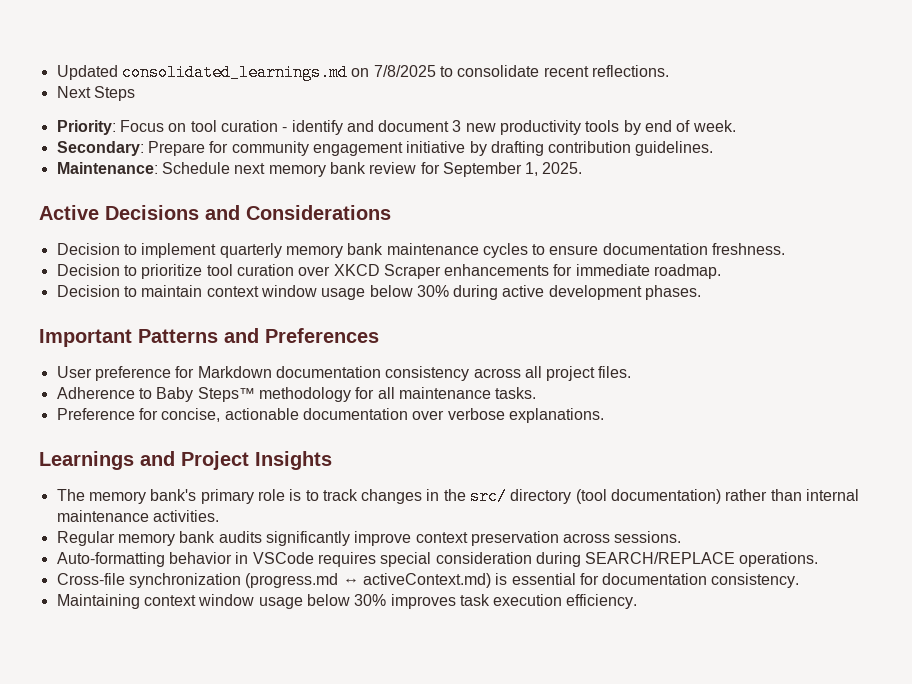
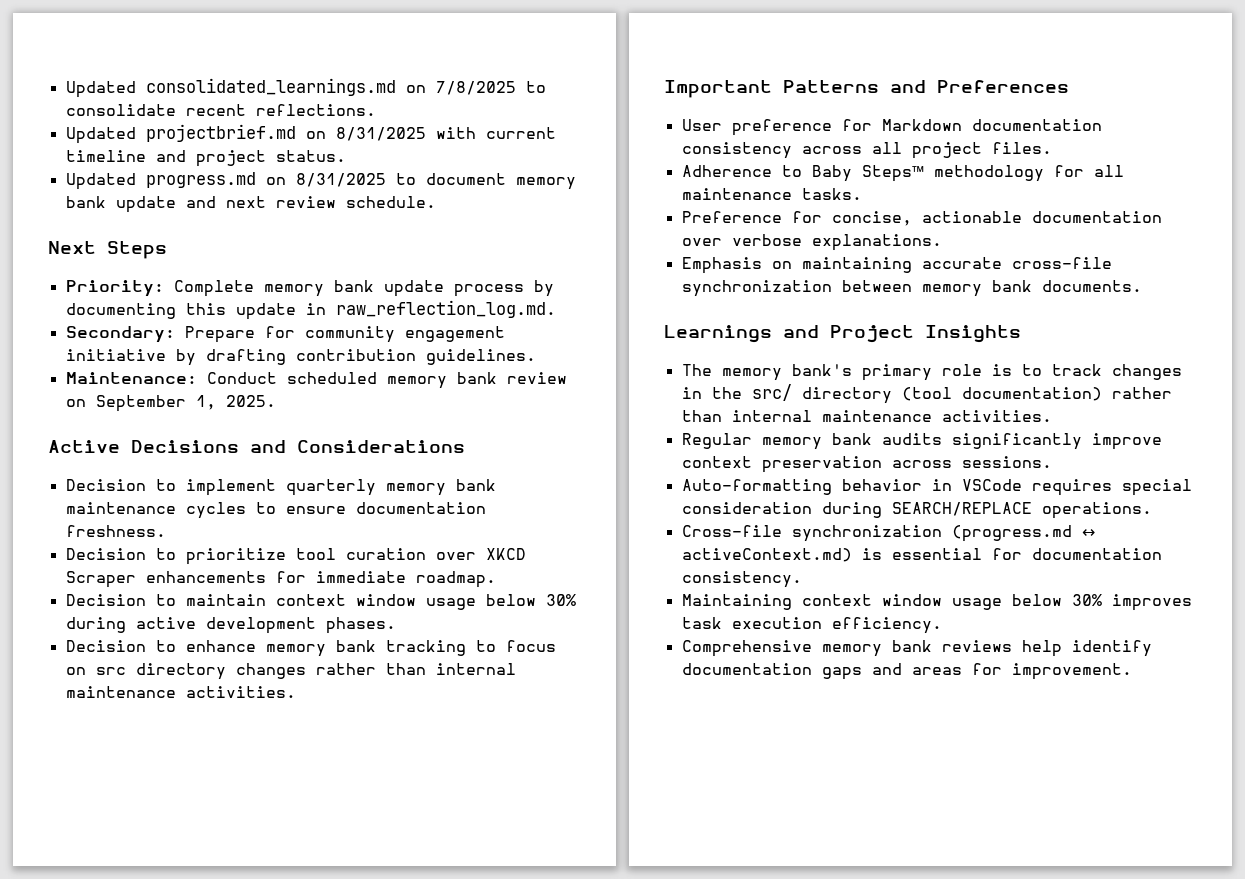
+ Updated projectbrief.md on 8/31/2025 with current timeline and project status.
+ Updated progress.md on 8/31/2025 to document memory bank update and next review schedule.
  Next Steps
- Priority: Focus on tool curation - identify and document 3 new productivity tools by end of week.
+ Priority: Complete memory bank update process by documenting this update in raw_reflection_log.md.
- Maintenance: Schedule next memory bank review for September 1, 2025.
+ Maintenance: Conduct scheduled memory bank review on September 1, 2025.
+ Decision to enhance memory bank tracking to focus on src directory changes rather than internal maintenance activities.
+ Emphasis on maintaining accurate cross-file synchronization between memory bank documents.
+ Comprehensive memory bank reviews help identify documentation gaps and areas for improvement.

